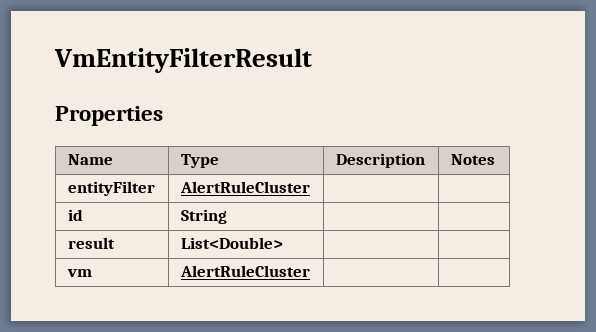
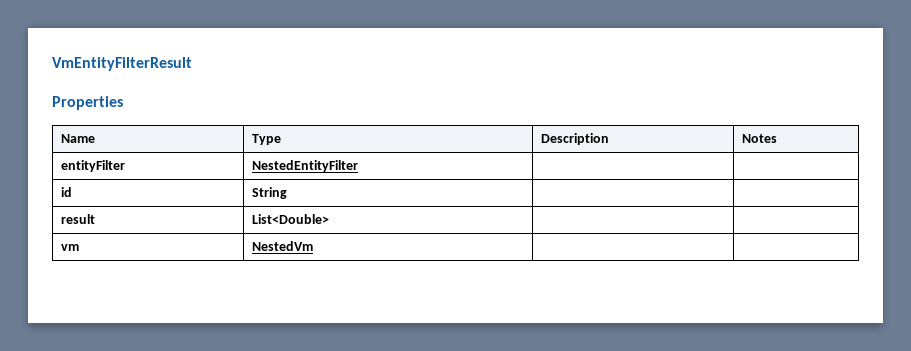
- entityFilter | AlertRuleCluster | |
+ entityFilter | NestedEntityFilter | |
- vm | AlertRuleCluster | |
+ vm | NestedVm | |

